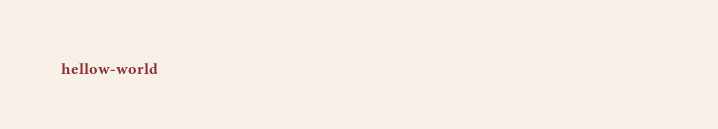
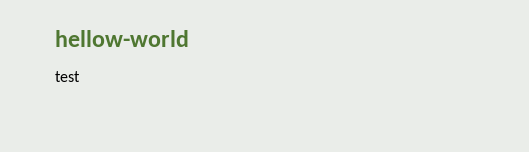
+ test

